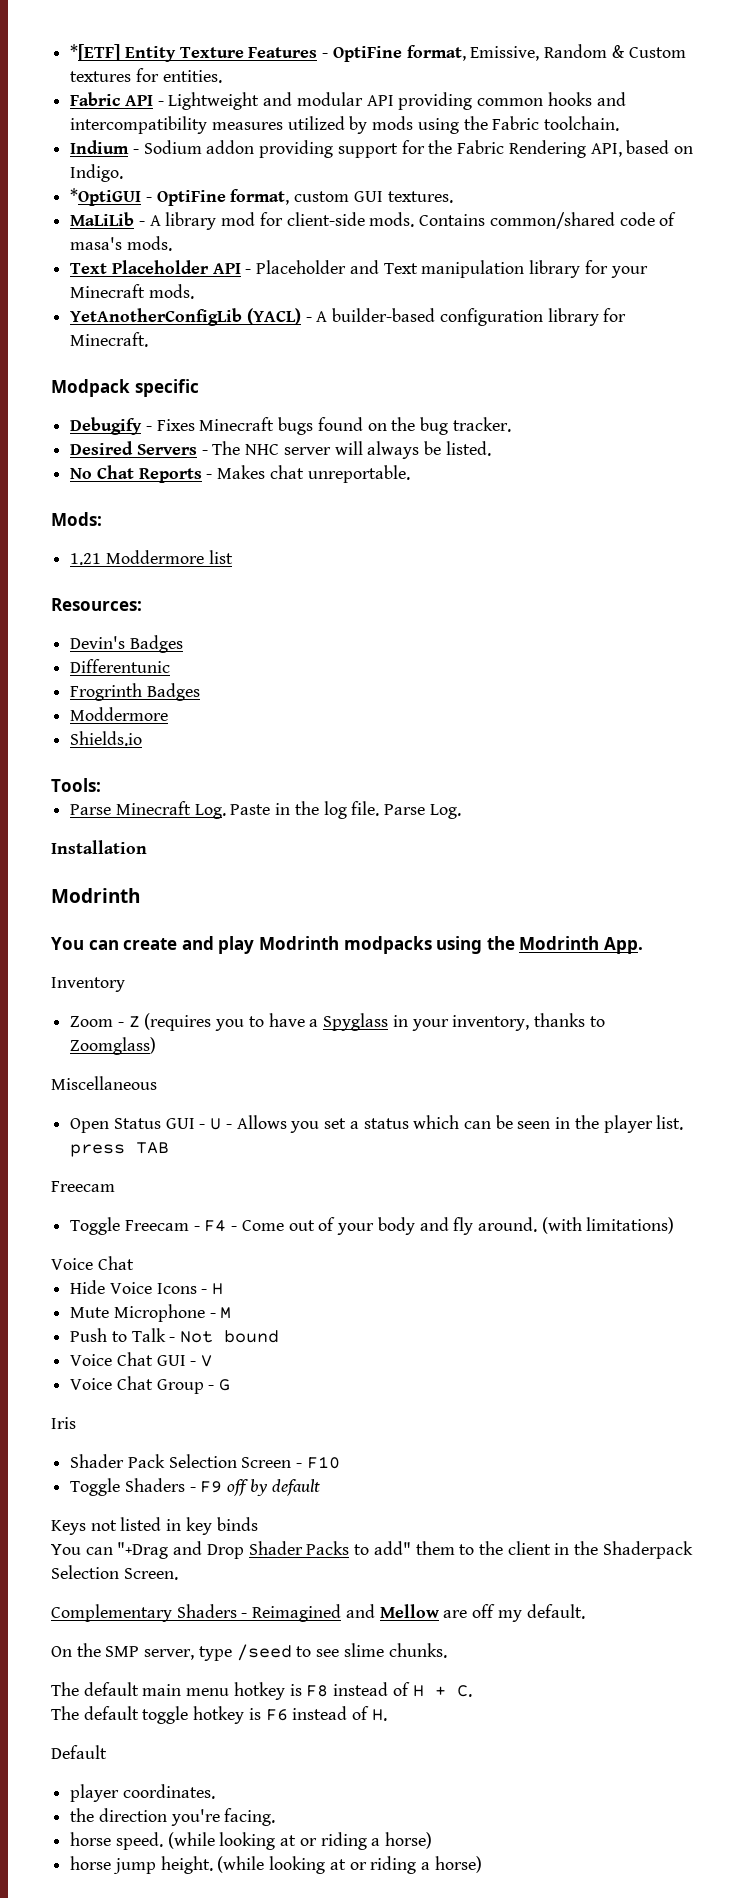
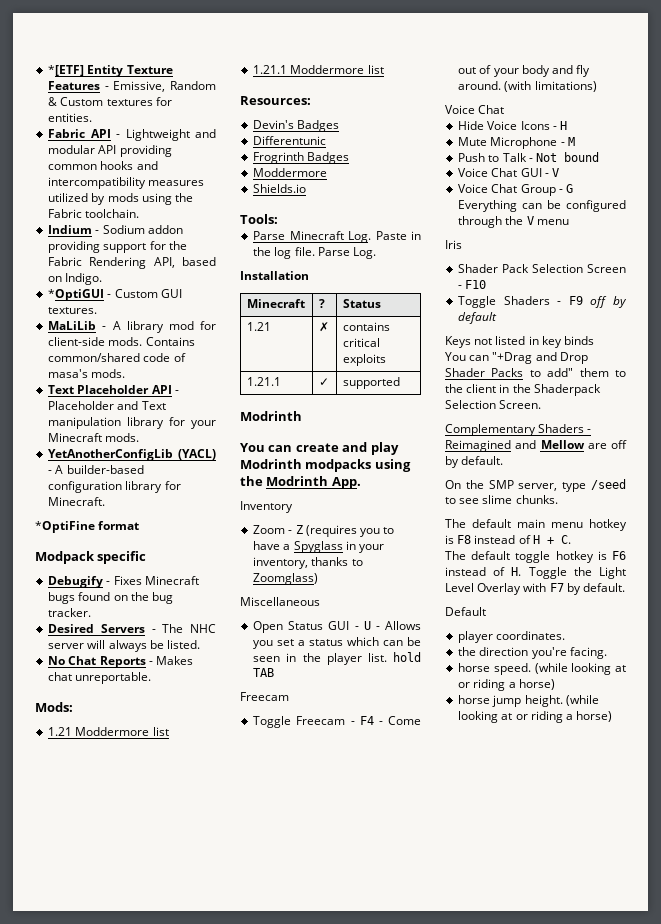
- *[ETF] Entity Texture Features - OptiFine format, Emissive, Random & Custom textures for entities.
+ *[ETF] Entity Texture Features - Emissive, Random & Custom textures for entities.
- *OptiGUI - OptiFine format, custom GUI textures.
+ *OptiGUI - Custom GUI textures.
+ *OptiFine format
+ 1.21.1 Moddermore list
+ Minecraft | ? | Status
+ 1.21 | ✗ | contains critical exploits
+ 1.21.1 | ✓ | supported
- Open Status GUI - U - Allows you set a status which can be seen in the player list. press TAB
+ Open Status GUI - U - Allows you set a status which can be seen in the player list. hold TAB
- Voice Chat Group - G
+ Voice Chat Group - G Everything can be configured through the V menu
- Complementary Shaders - Reimagined and Mellow are off my default.
+ Complementary Shaders - Reimagined and Mellow are off by default.
- The default toggle hotkey is F6 instead of H.
+ The default toggle hotkey is F6 instead of H. Toggle the Light Level Overlay with F7 by default.

